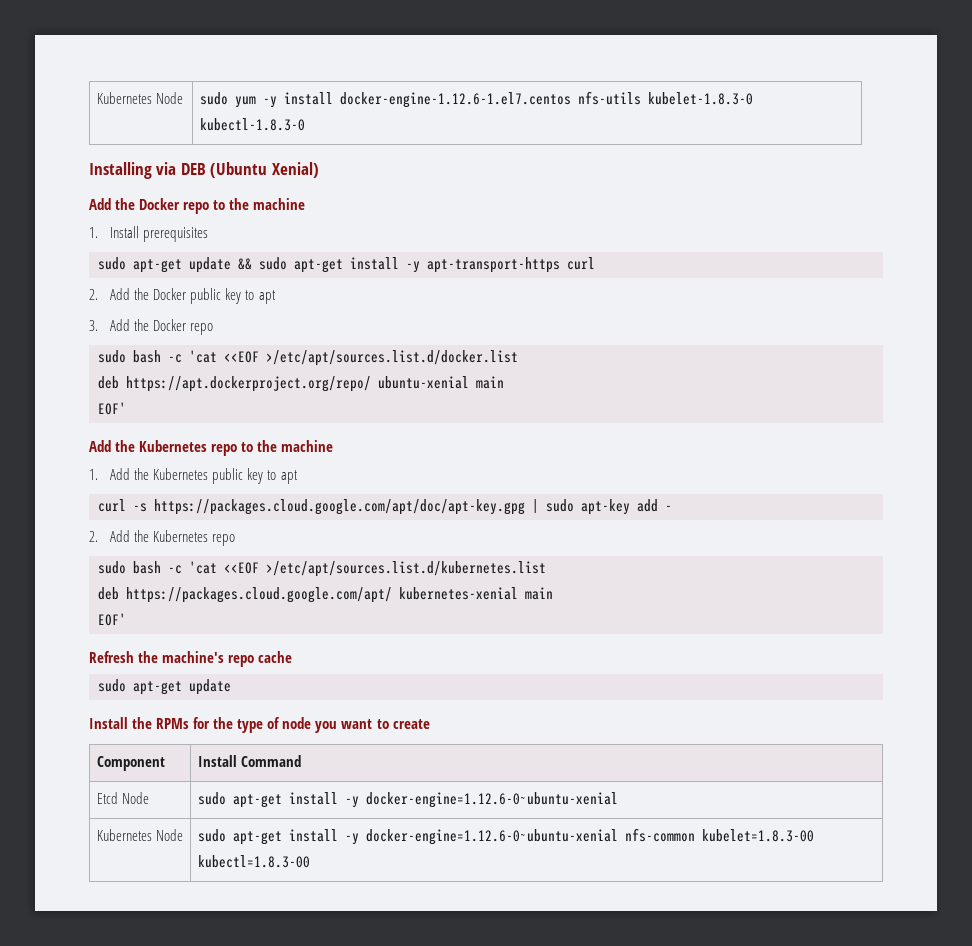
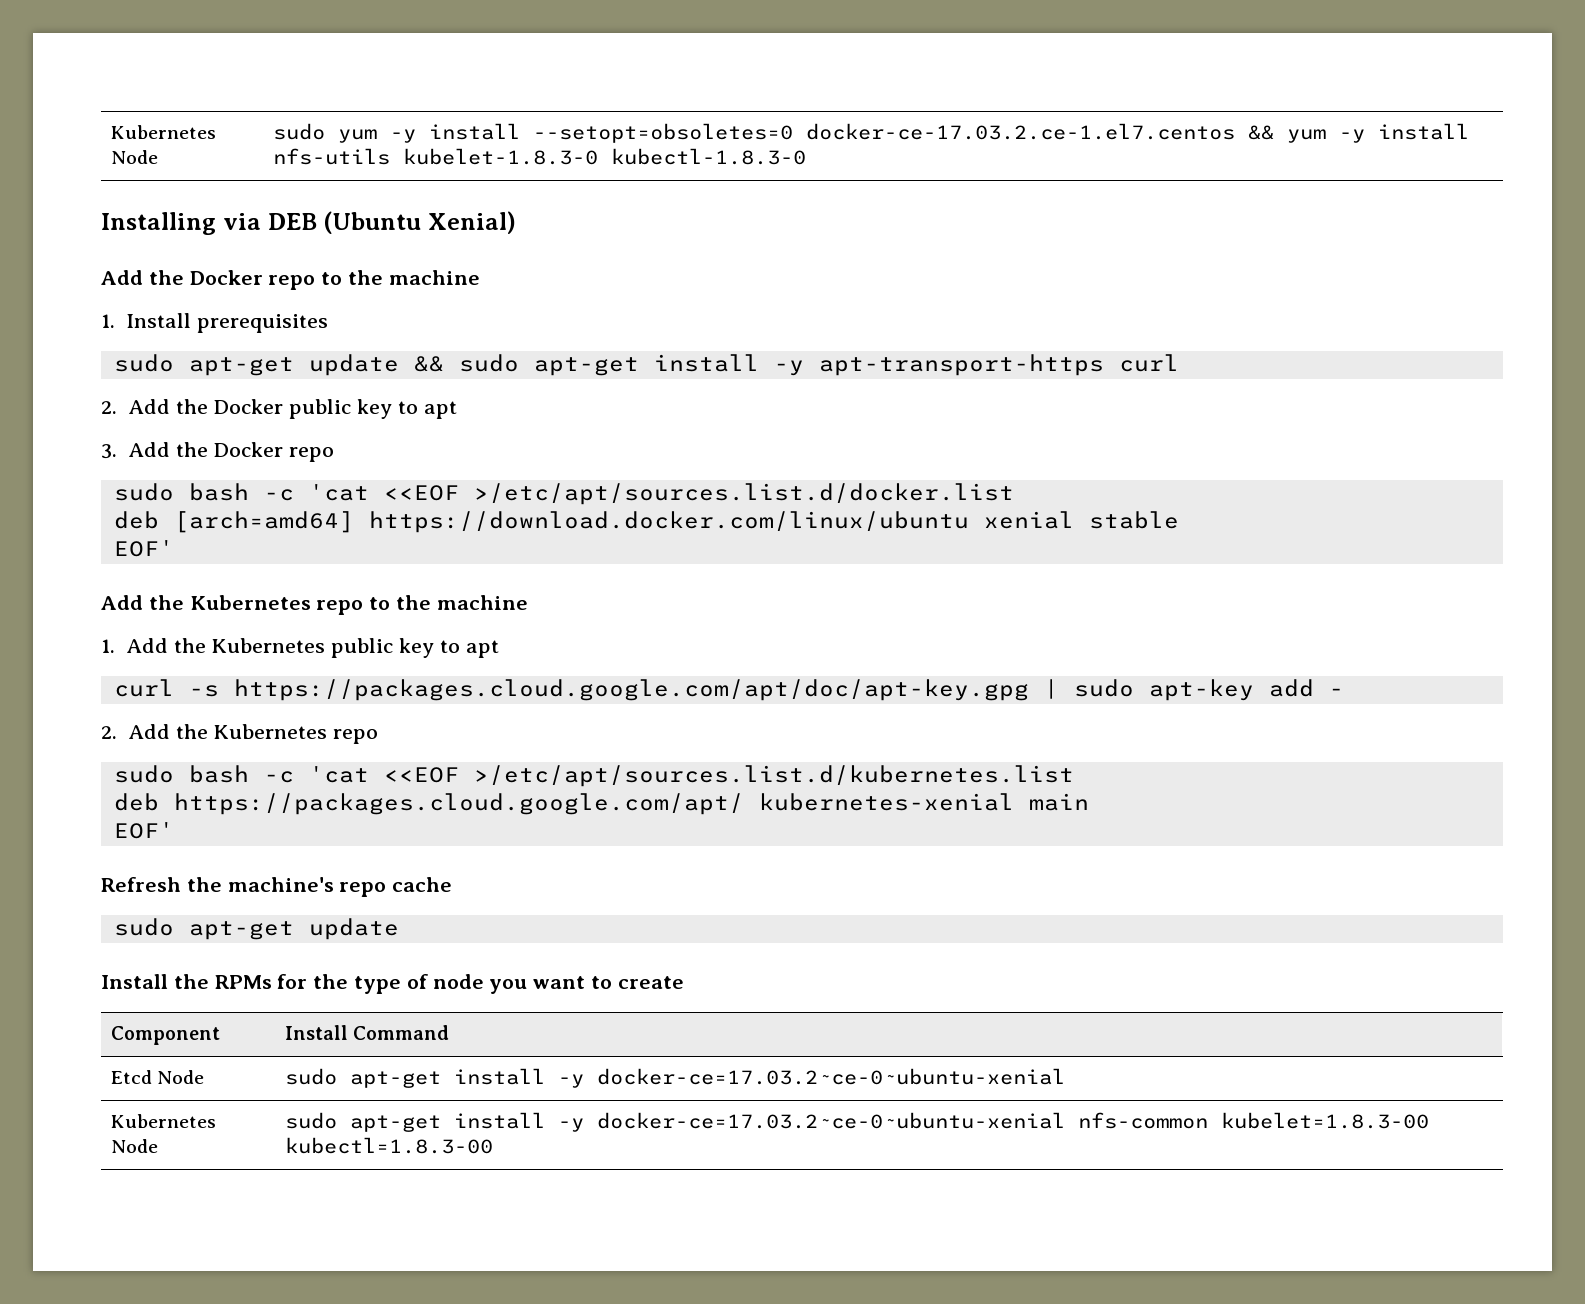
- Kubernetes Node | sudo yum -y install docker-engine-1.12.6-1.el7.centos nfs-utils kubelet-1.8.3-0 kubectl-1.8.3-0
+ Kubernetes Node | sudo yum -y install --setopt=obsoletes=0 docker-ce-17.03.2.ce-1.el7.centos && yum -y install nfs-utils kubelet-1.8.3-0 kubectl-1.8.3-0
- deb https://apt.dockerproject.org/repo/ ubuntu-xenial main
+ deb [arch=amd64] https://download.docker.com/linux/ubuntu xenial stable
- Etcd Node | sudo apt-get install -y docker-engine=1.12.6-0~ubuntu-xenial
+ Etcd Node | sudo apt-get install -y docker-ce=17.03.2~ce-0~ubuntu-xenial
- Kubernetes Node | sudo apt-get install -y docker-engine=1.12.6-0~ubuntu-xenial nfs-common kubelet=1.8.3-00 kubectl=1.8.3-00
+ Kubernetes Node | sudo apt-get install -y docker-ce=17.03.2~ce-0~ubuntu-xenial nfs-common kubelet=1.8.3-00 kubectl=1.8.3-00

